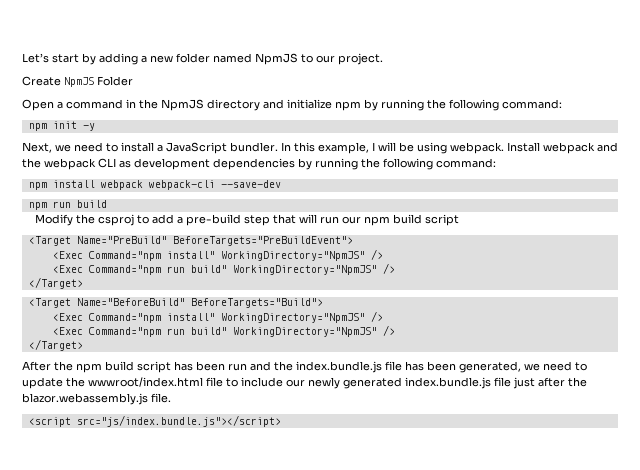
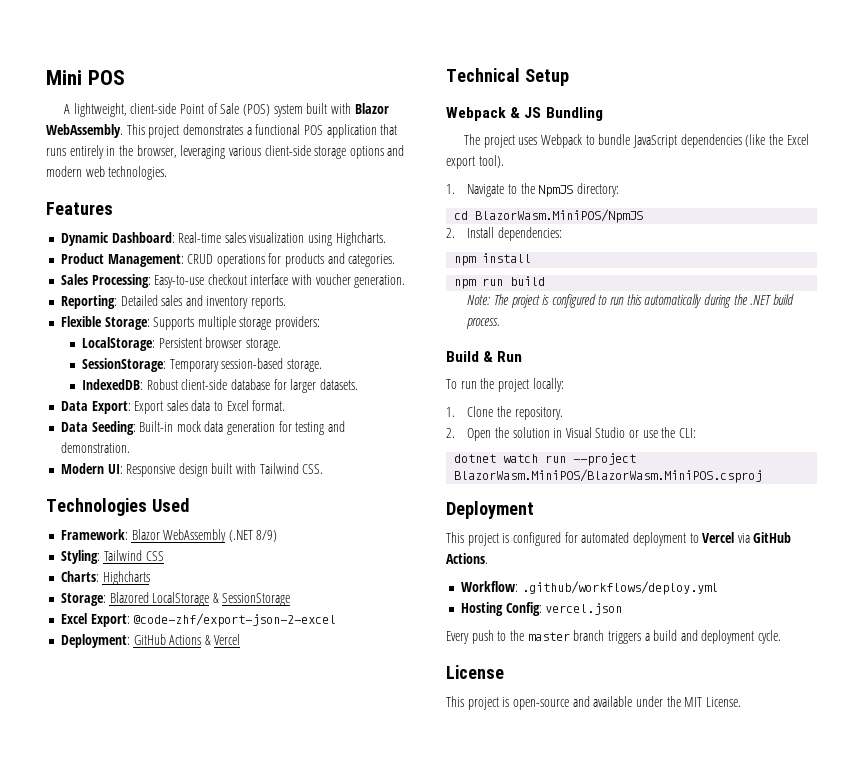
- Let’s start by adding a new folder named NpmJS to our project.
- Create NpmJS Folder
- Open a command in the NpmJS directory and initialize npm by running the following command:
- npm init -y
- Next, we need to install a JavaScript bundler. In this example, I will be using webpack. Install webpack and the webpack CLI as development dependencies by running the following command:
+ Mini POS
+ A lightweight, client-side Point of Sale (POS) system built with Blazor WebAssembly. This project demonstrates a functional POS application that runs entirely in the browser, leveraging various client-side storage options and modern web technologies.
+ Features
+ Dynamic Dashboard: Real-time sales visualization using Highcharts.
+ Product Management: CRUD operations for products and categories.
+ Sales Processing: Easy-to-use checkout interface with voucher generation.
+ Reporting: Detailed sales and inventory reports.
+ Flexible Storage: Supports multiple storage providers:
+ LocalStorage: Persistent browser storage.
+ SessionStorage: Temporary session-based storage.
+ IndexedDB: Robust client-side database for larger datasets.
+ Data Export: Export sales data to Excel format.
+ Data Seeding: Built-in mock data generation for testing and demonstration.
+ Modern UI: Responsive design built with Tailwind CSS.
+ Technologies Used
+ Framework: Blazor WebAssembly (.NET 8/9)
+ Styling: Tailwind CSS
+ Charts: Highcharts
+ Storage: Blazored LocalStorage & SessionStorage
+ Excel Export: @code-zhf/export-json-2-excel
+ Deployment: GitHub Actions & Vercel
+ Technical Setup
+ Webpack & JS Bundling
+ The project uses Webpack to bundle JavaScript dependencies (like the Excel export tool).
+ 1. Navigate to the NpmJS directory:
+ cd BlazorWasm.MiniPOS/NpmJS
+ 2. Install dependencies:
- npm install webpack webpack-cli --save-dev
+ npm install
- Modify the csproj to add a pre-build step that will run our npm build script
- <Target Name="PreBuild" BeforeTargets="PreBuildEvent">
- <Exec Command="npm install" WorkingDirectory="NpmJS" />
- <Exec Command="npm run build" WorkingDirectory="NpmJS" />
- </Target>
- <Target Name="BeforeBuild" BeforeTargets="Build">
- <Exec Command="npm install" WorkingDirectory="NpmJS" />
- <Exec Command="npm run build" WorkingDirectory="NpmJS" />
- </Target>
- After the npm build script has been run and the index.bundle.js file has been generated, we need to update the wwwroot/index.html file to include our newly generated index.bundle.js file just after the blazor.webassembly.js file.
- <script src="js/index.bundle.js"></script>
+ Note: The project is configured to run this automatically during the .NET build process.
+ Build & Run
+ To run the project locally:
+ 1. Clone the repository.
+ 2. Open the solution in Visual Studio or use the CLI:
+ dotnet watch run --project BlazorWasm.MiniPOS/BlazorWasm.MiniPOS.csproj
+ Deployment
+ This project is configured for automated deployment to Vercel via GitHub Actions.
+ Workflow: .github/workflows/deploy.yml
+ Hosting Config: vercel.json
+ Every push to the master branch triggers a build and deployment cycle.
+ License
+ This project is open-source and available under the MIT License.

